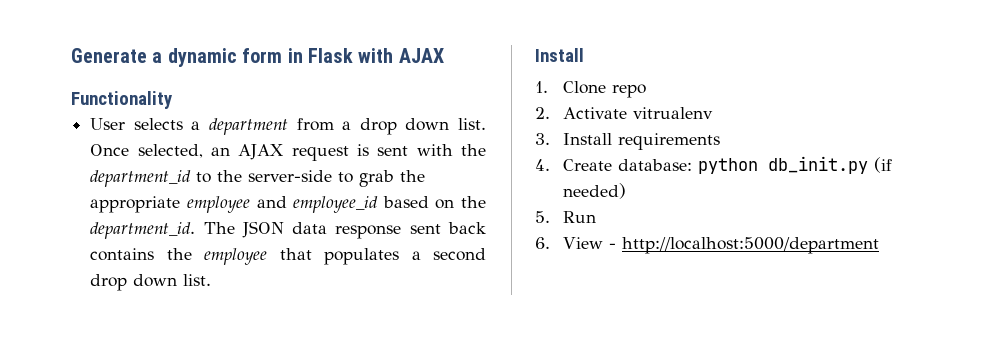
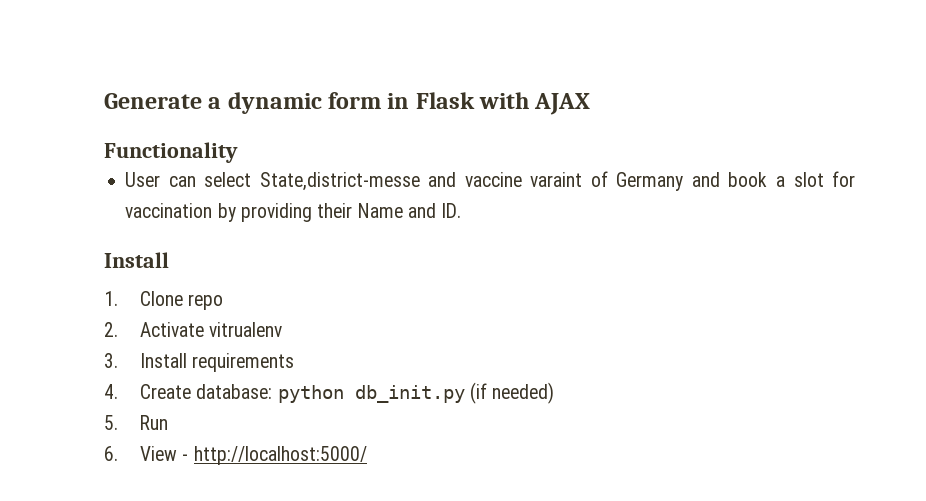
- User selects a department from a drop down list. Once selected, an AJAX request is sent with the department_id to the server-side to grab the appropriate employee and employee_id based on the department_id. The JSON data response sent back contains the employee that populates a second drop down list.
+ User can select State,district-messe and vaccine varaint of Germany and book a slot for vaccination by providing their Name and ID.
- 6. View - http://localhost:5000/department
+ 6. View - http://localhost:5000/

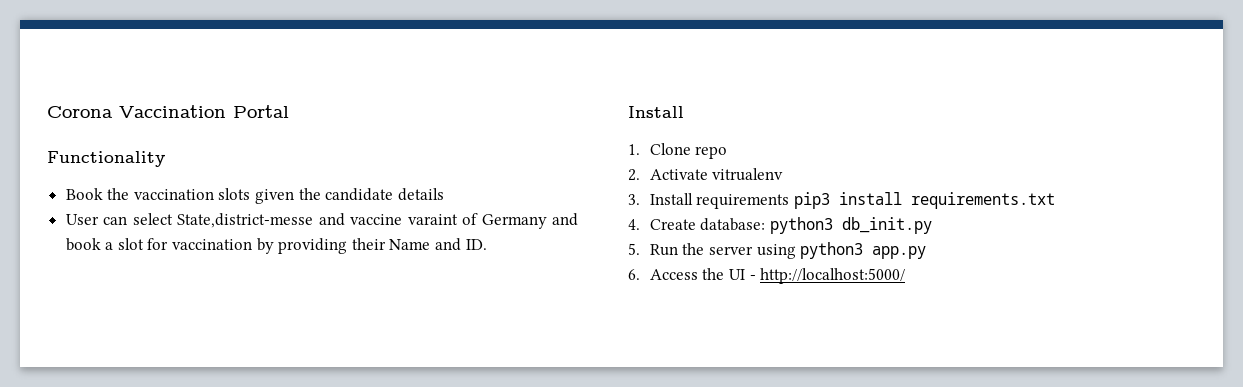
- Generate a dynamic form in Flask with AJAX
+ Corona Vaccination Portal
  Functionality
+ Book the vaccination slots given the candidate details
- 3. Install requirements
+ 3. Install requirements pip3 install requirements.txt
- 4. Create database: python db_init.py (if needed)
+ 4. Create database: python3 db_init.py
- 5. Run
- 6. View - http://localhost:5000/
+ 5. Run the server using python3 app.py
+ 6. Access the UI - http://localhost:5000/

